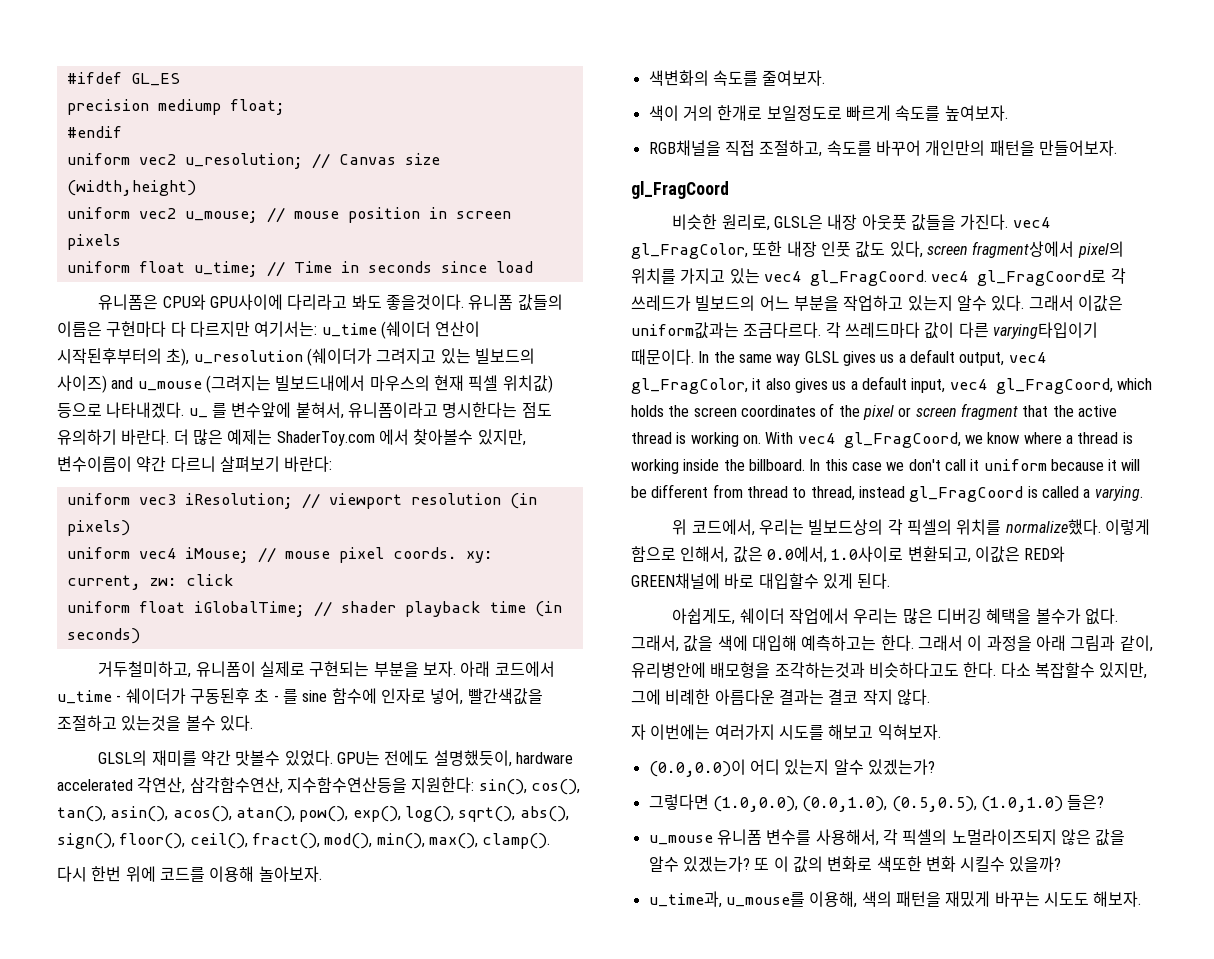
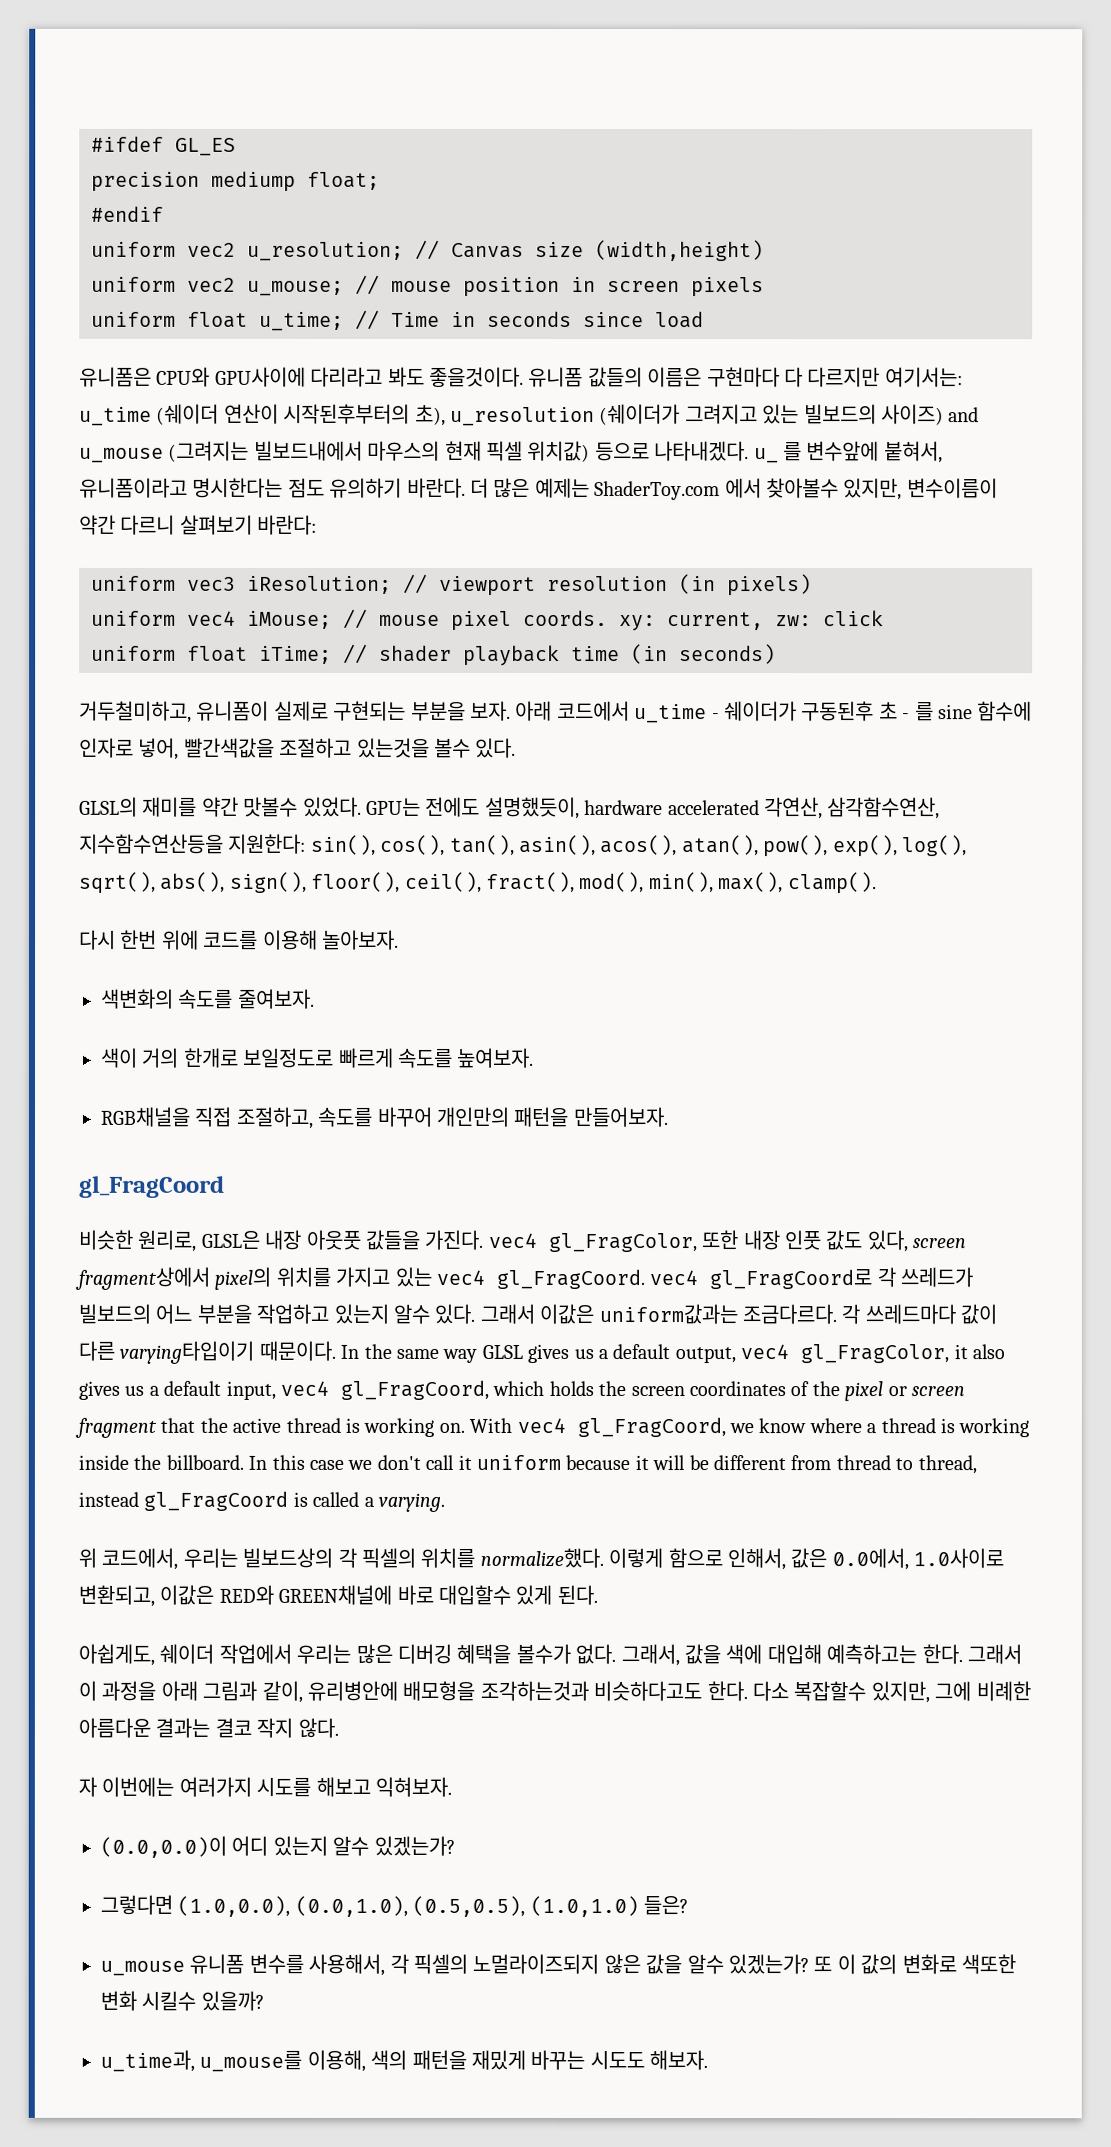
- uniform float iGlobalTime; // shader playback time (in seconds)
+ uniform float iTime; // shader playback time (in seconds)

